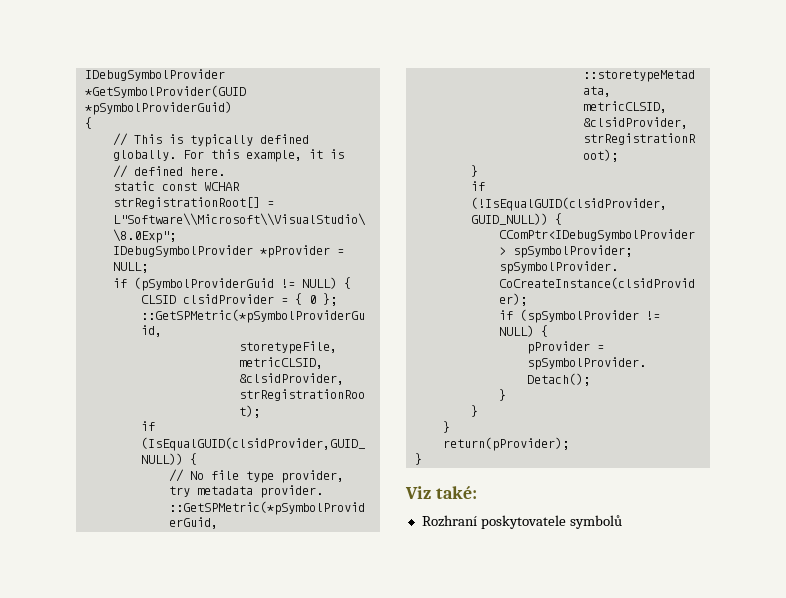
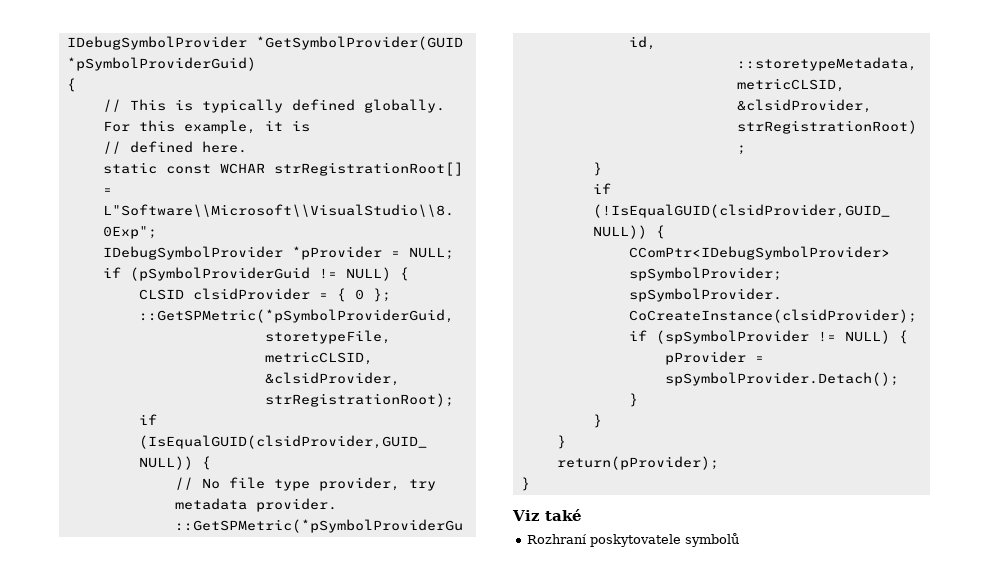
- Viz také:
+ Viz také

